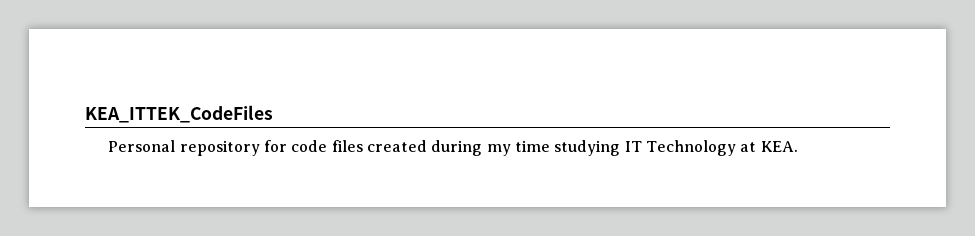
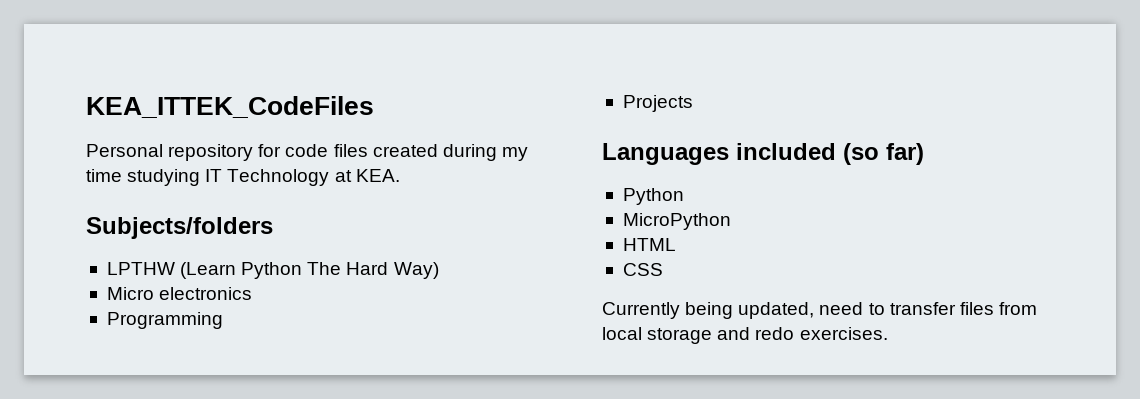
+ Subjects/folders
+ LPTHW (Learn Python The Hard Way)
+ Micro electronics
+ Programming
+ Projects
+ Languages included (so far)
+ Python
+ MicroPython
+ HTML
+ CSS
+ Currently being updated, need to transfer files from local storage and redo exercises.

